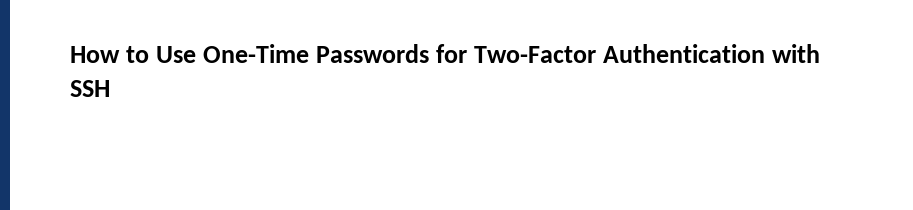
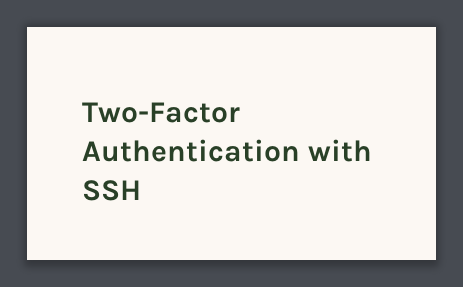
- How to Use One-Time Passwords for Two-Factor Authentication with SSH
+ Two-Factor Authentication with SSH

